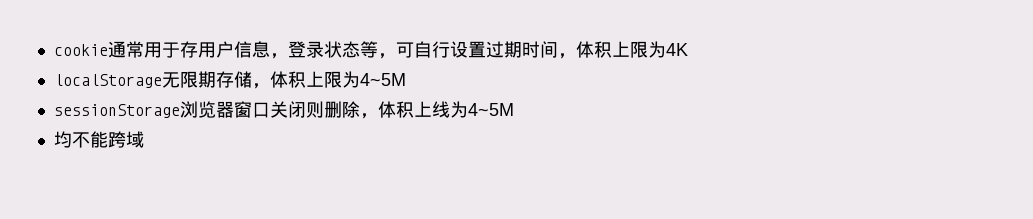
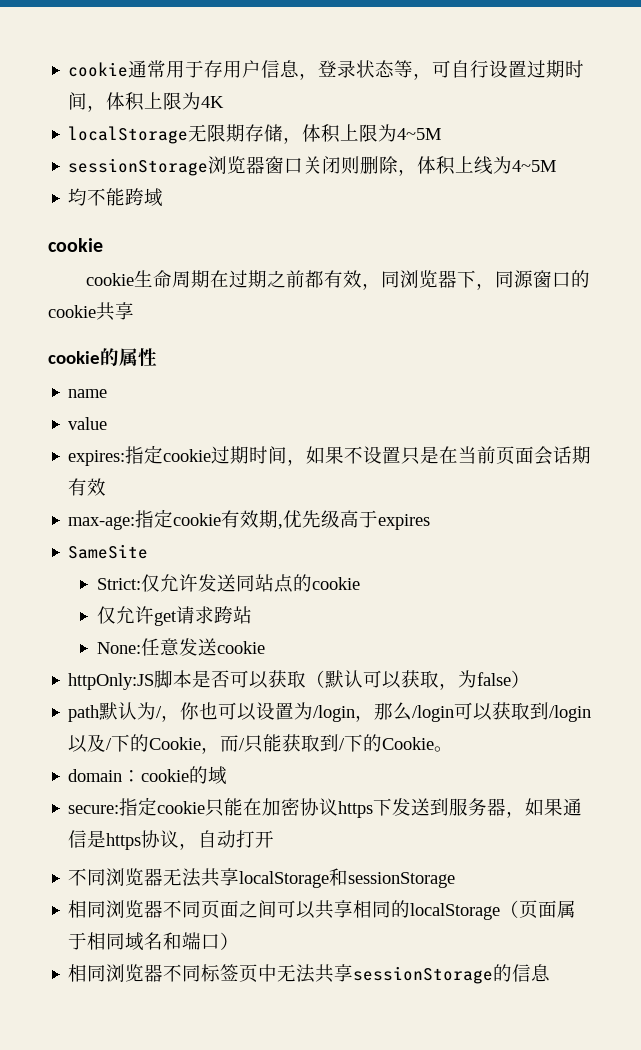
  均不能跨域
+ cookie
+ cookie生命周期在过期之前都有效，同浏览器下，同源窗口的cookie共享
+ cookie的属性
+ name
+ value
+ expires:指定cookie过期时间，如果不设置只是在当前页面会话期有效
+ max-age:指定cookie有效期,优先级高于expires
+ SameSite
+ Strict:仅允许发送同站点的cookie
+ 仅允许get请求跨站
+ None:任意发送cookie
+ httpOnly:JS脚本是否可以获取（默认可以获取，为false）
+ path默认为/，你也可以设置为/login，那么/login可以获取到/login以及/下的Cookie，而/只能获取到/下的Cookie。
+ domain：cookie的域
+ secure:指定cookie只能在加密协议https下发送到服务器，如果通信是https协议，自动打开
+ 不同浏览器无法共享localStorage和sessionStorage
+ 相同浏览器不同页面之间可以共享相同的localStorage（页面属于相同域名和端口）
+ 相同浏览器不同标签页中无法共享sessionStorage的信息

